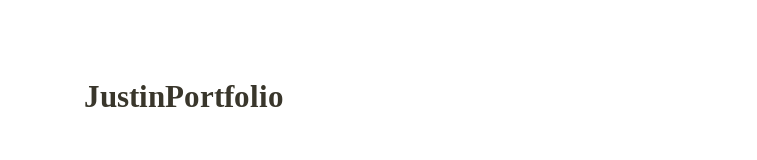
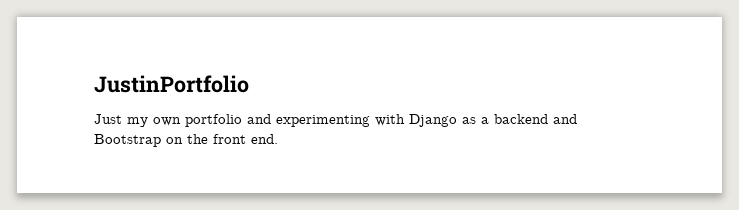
+ Just my own portfolio and experimenting with Django as a backend and Bootstrap on the front end.

